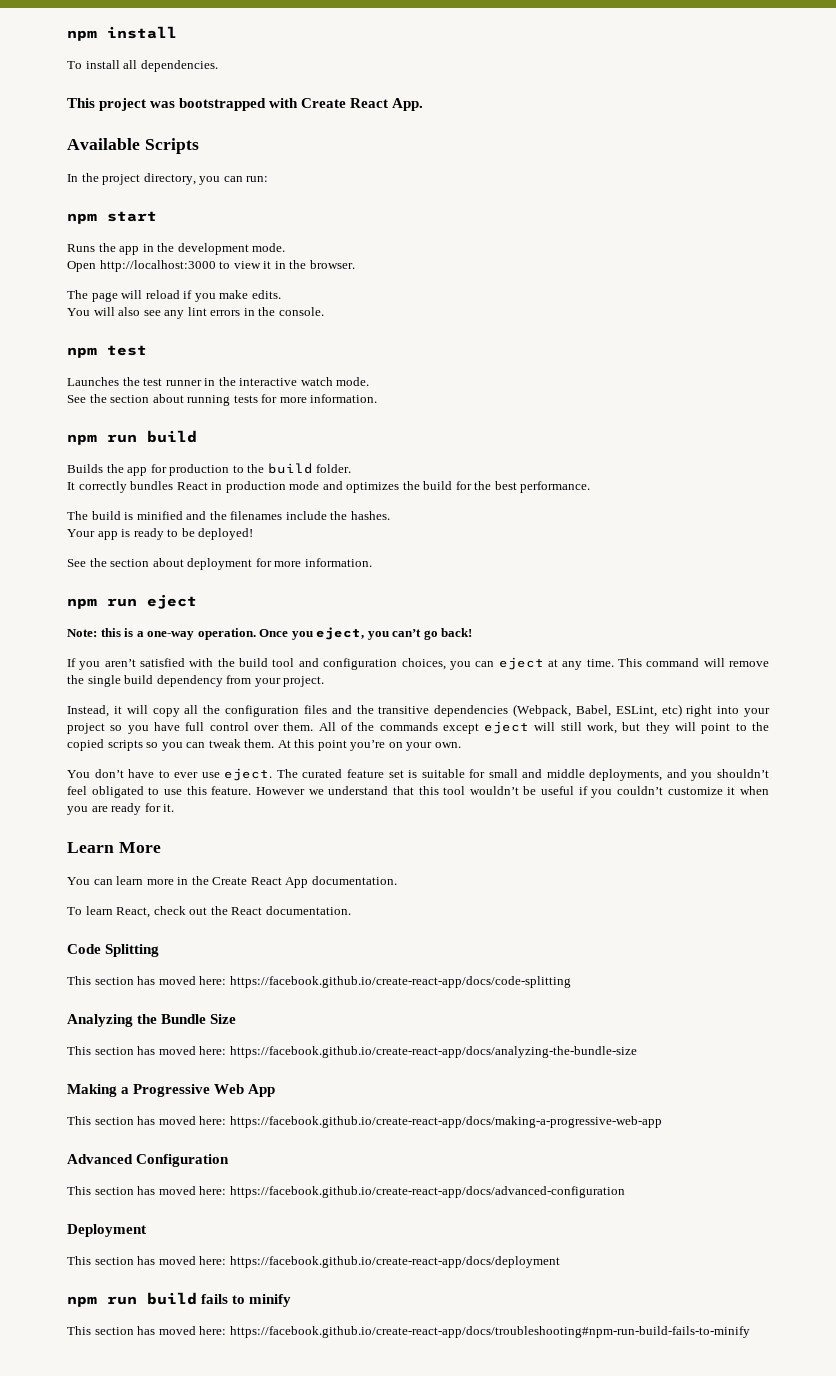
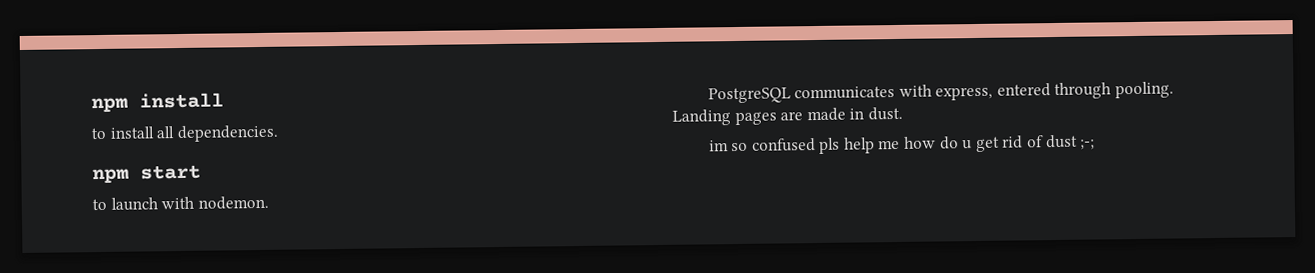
- To install all dependencies.
+ to install all dependencies.
- This project was bootstrapped with Create React App.
- Available Scripts
- In the project directory, you can run:
  npm start
- Runs the app in the development mode.
- Open http://localhost:3000 to view it in the browser.
- The page will reload if you make edits.
- You will also see any lint errors in the console.
- npm test
- Launches the test runner in the interactive watch mode.
- See the section about running tests for more information.
- npm run build
- Builds the app for production to the build folder.
- It correctly bundles React in production mode and optimizes the build for the best performance.
- The build is minified and the filenames include the hashes.
- Your app is ready to be deployed!
- See the section about deployment for more information.
- npm run eject
- Note: this is a one-way operation. Once you eject, you can’t go back!
- If you aren’t satisfied with the build tool and configuration choices, you can eject at any time. This command will remove the single build dependency from your project.
- Instead, it will copy all the configuration files and the transitive dependencies (Webpack, Babel, ESLint, etc) right into your project so you have full control over them. All of the commands except eject will still work, but they will point to the copied scripts so you can tweak them. At this point you’re on your own.
- You don’t have to ever use eject. The curated feature set is suitable for small and middle deployments, and you shouldn’t feel obligated to use this feature. However we understand that this tool wouldn’t be useful if you couldn’t customize it when you are ready for it.
- Learn More
- You can learn more in the Create React App documentation.
- To learn React, check out the React documentation.
- Code Splitting
- This section has moved here: https://facebook.github.io/create-react-app/docs/code-splitting
- Analyzing the Bundle Size
- This section has moved here: https://facebook.github.io/create-react-app/docs/analyzing-the-bundle-size
- Making a Progressive Web App
- This section has moved here: https://facebook.github.io/create-react-app/docs/making-a-progressive-web-app
- Advanced Configuration
- This section has moved here: https://facebook.github.io/create-react-app/docs/advanced-configuration
- Deployment
- This section has moved here: https://facebook.github.io/create-react-app/docs/deployment
- npm run build fails to minify
- This section has moved here: https://facebook.github.io/create-react-app/docs/troubleshooting#npm-run-build-fails-to-minify
+ to launch with nodemon.
+ PostgreSQL communicates with express, entered through pooling. Landing pages are made in dust.
+ im so confused pls help me how do u get rid of dust ;-;

